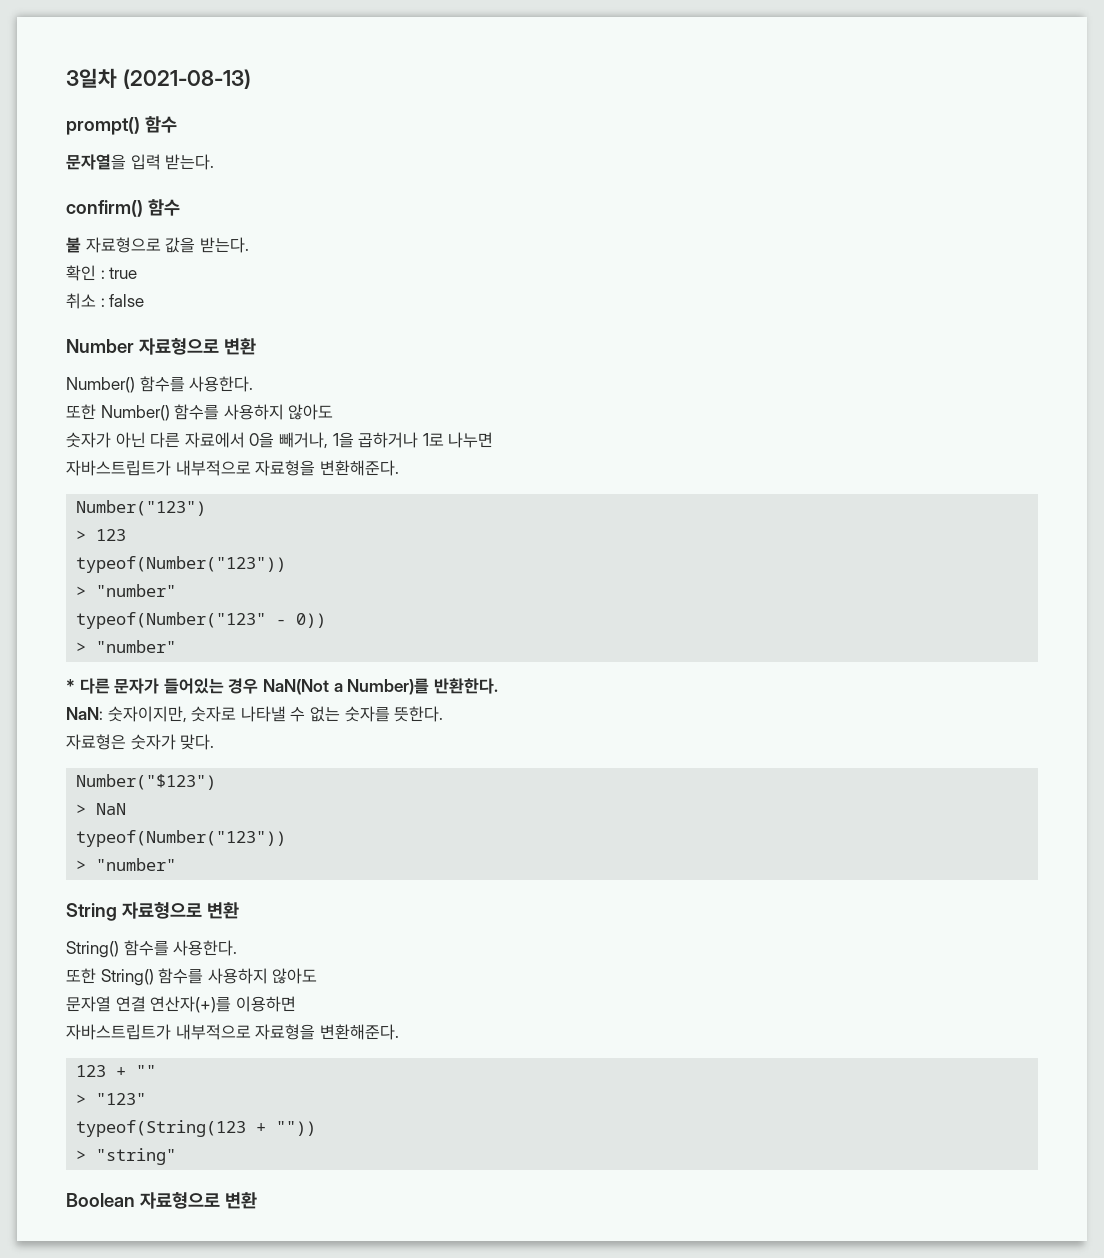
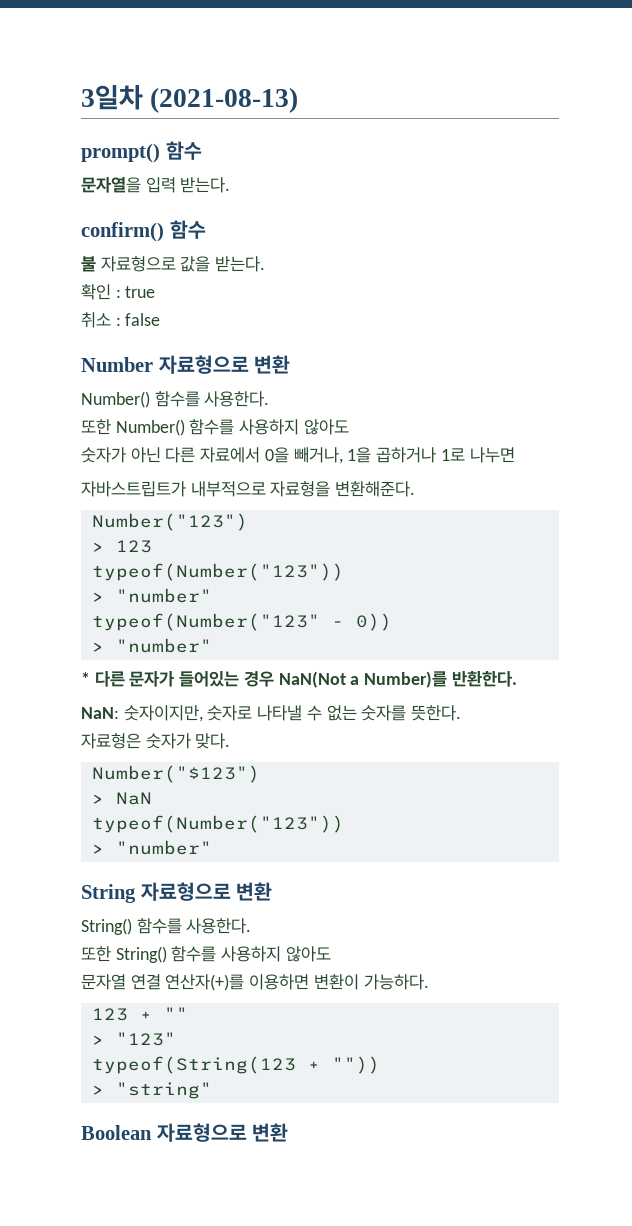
- 문자열 연결 연산자(+)를 이용하면
- 자바스트립트가 내부적으로 자료형을 변환해준다.
+ 문자열 연결 연산자(+)를 이용하면 변환이 가능하다.

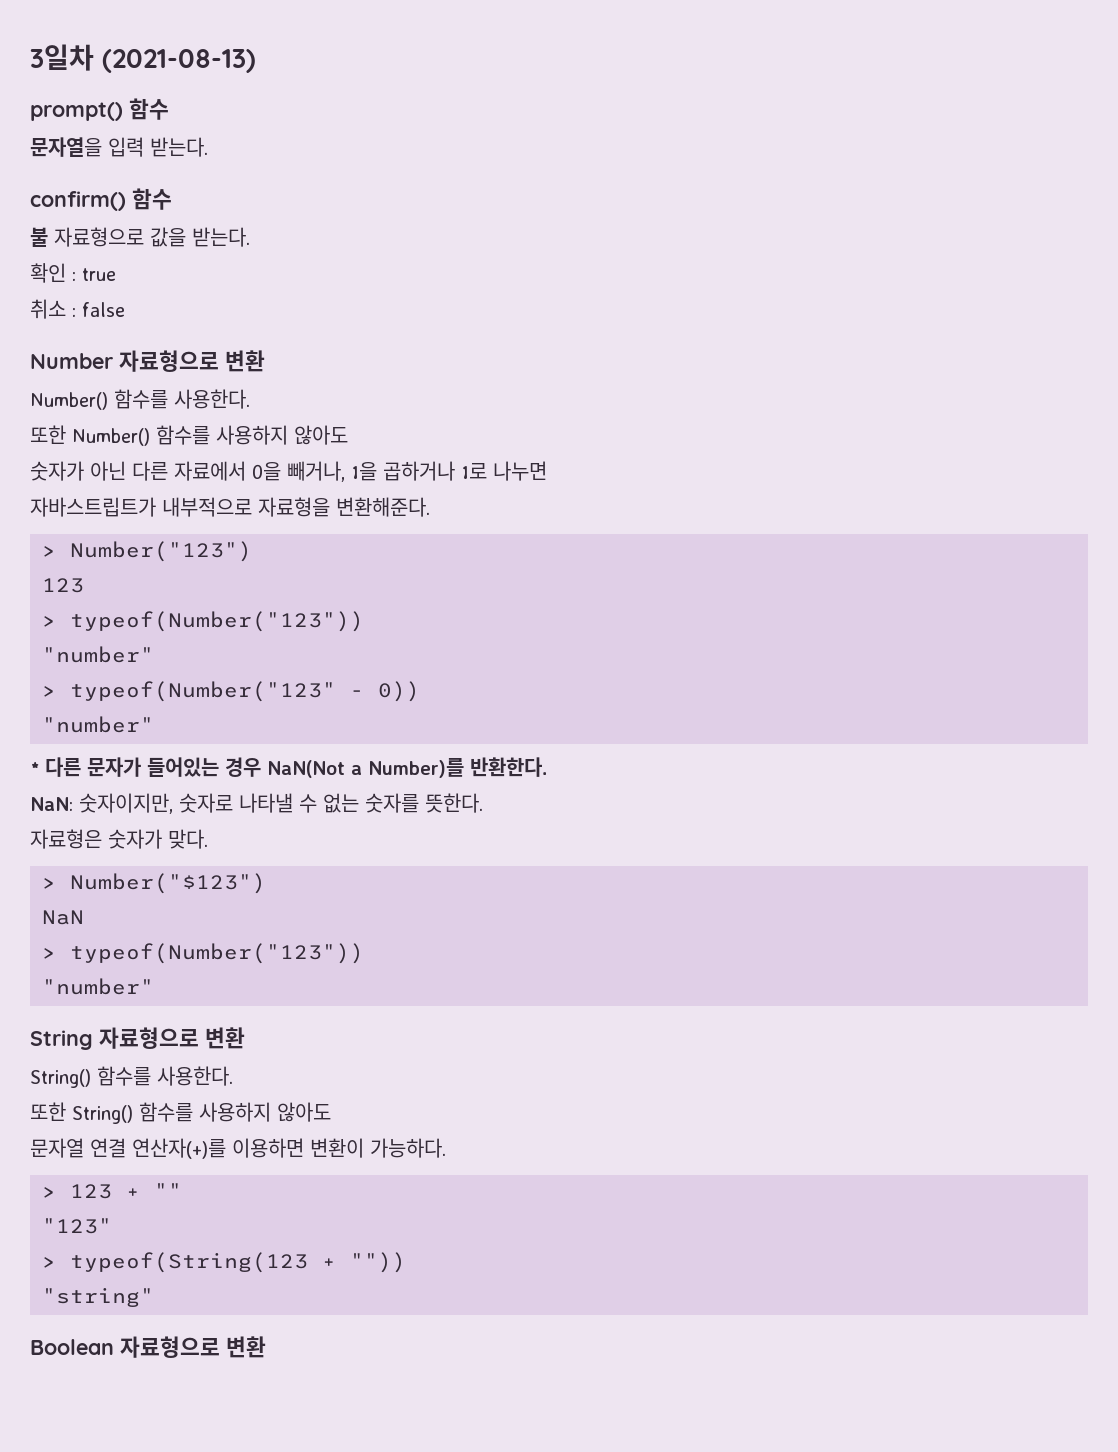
- Number("123")
- > 123
- typeof(Number("123"))
- > "number"
- typeof(Number("123" - 0))
- > "number"
+ > Number("123")
+ 123
+ > typeof(Number("123"))
+ "number"
+ > typeof(Number("123" - 0))
+ "number"
- Number("$123")
+ > Number("$123")
- > NaN
- typeof(Number("123"))
- > "number"
+ NaN
+ > typeof(Number("123"))
+ "number"
- 123 + ""
+ > 123 + ""
- > "123"
+ "123"
- typeof(String(123 + ""))
+ > typeof(String(123 + ""))
- > "string"
+ "string"

